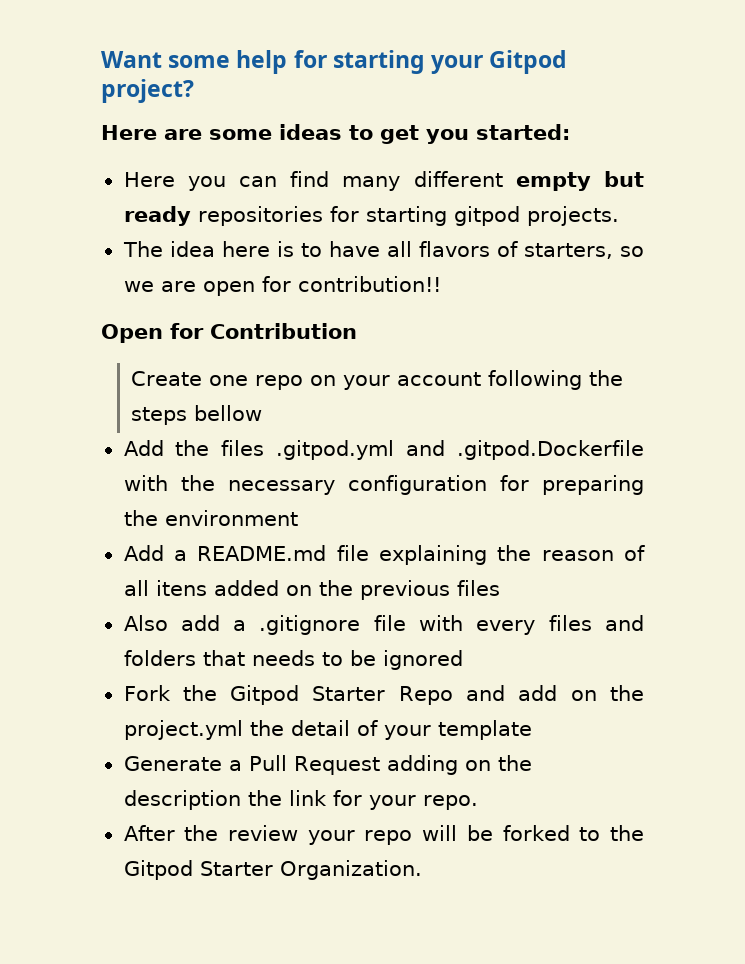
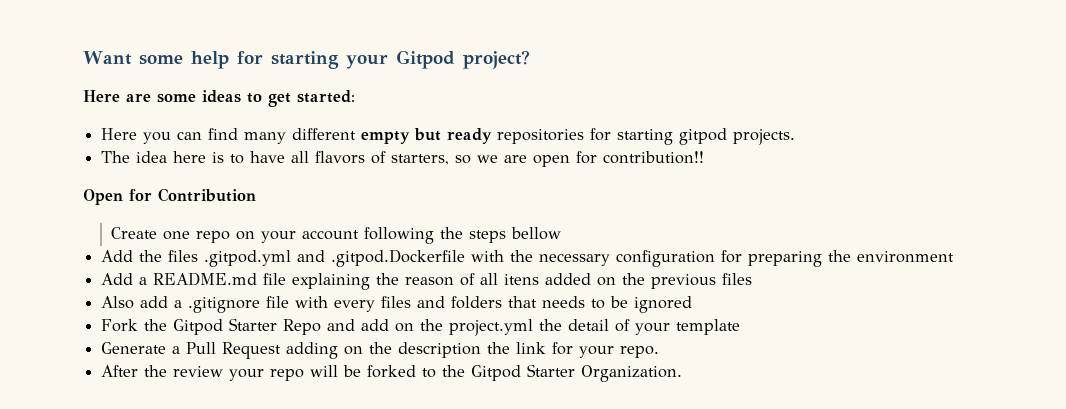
- Here are some ideas to get you started:
+ Here are some ideas to get started:

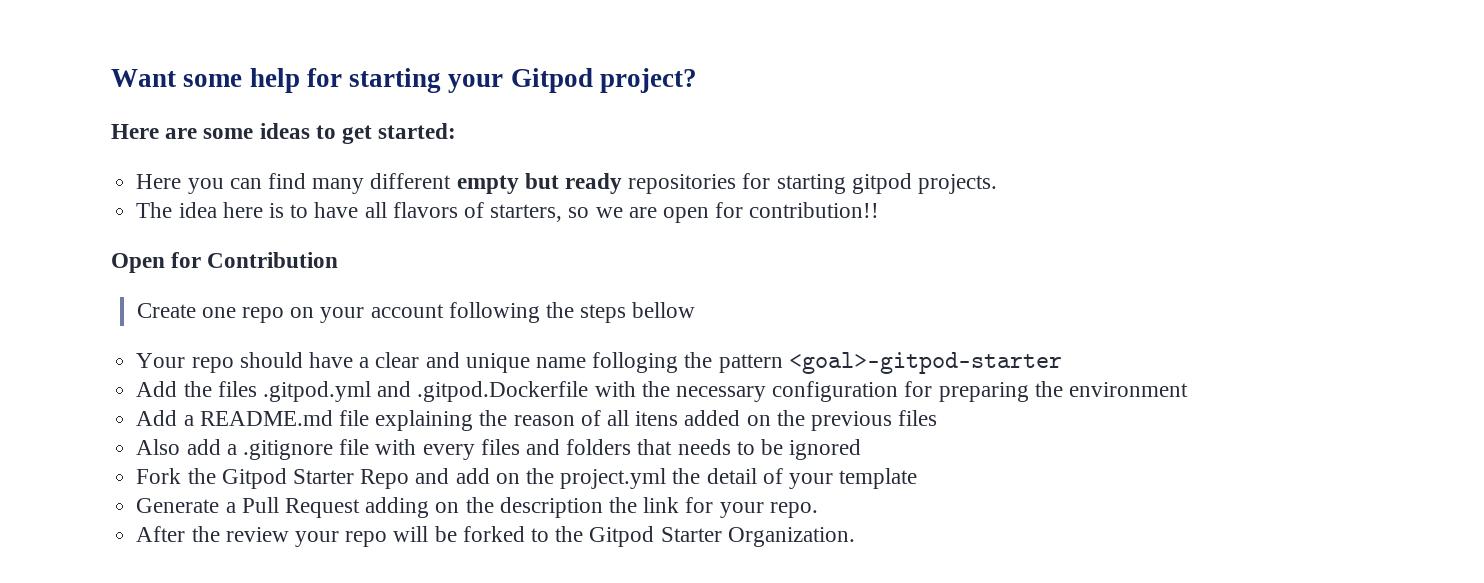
+ Your repo should have a clear and unique name folloging the pattern <goal>-gitpod-starter

